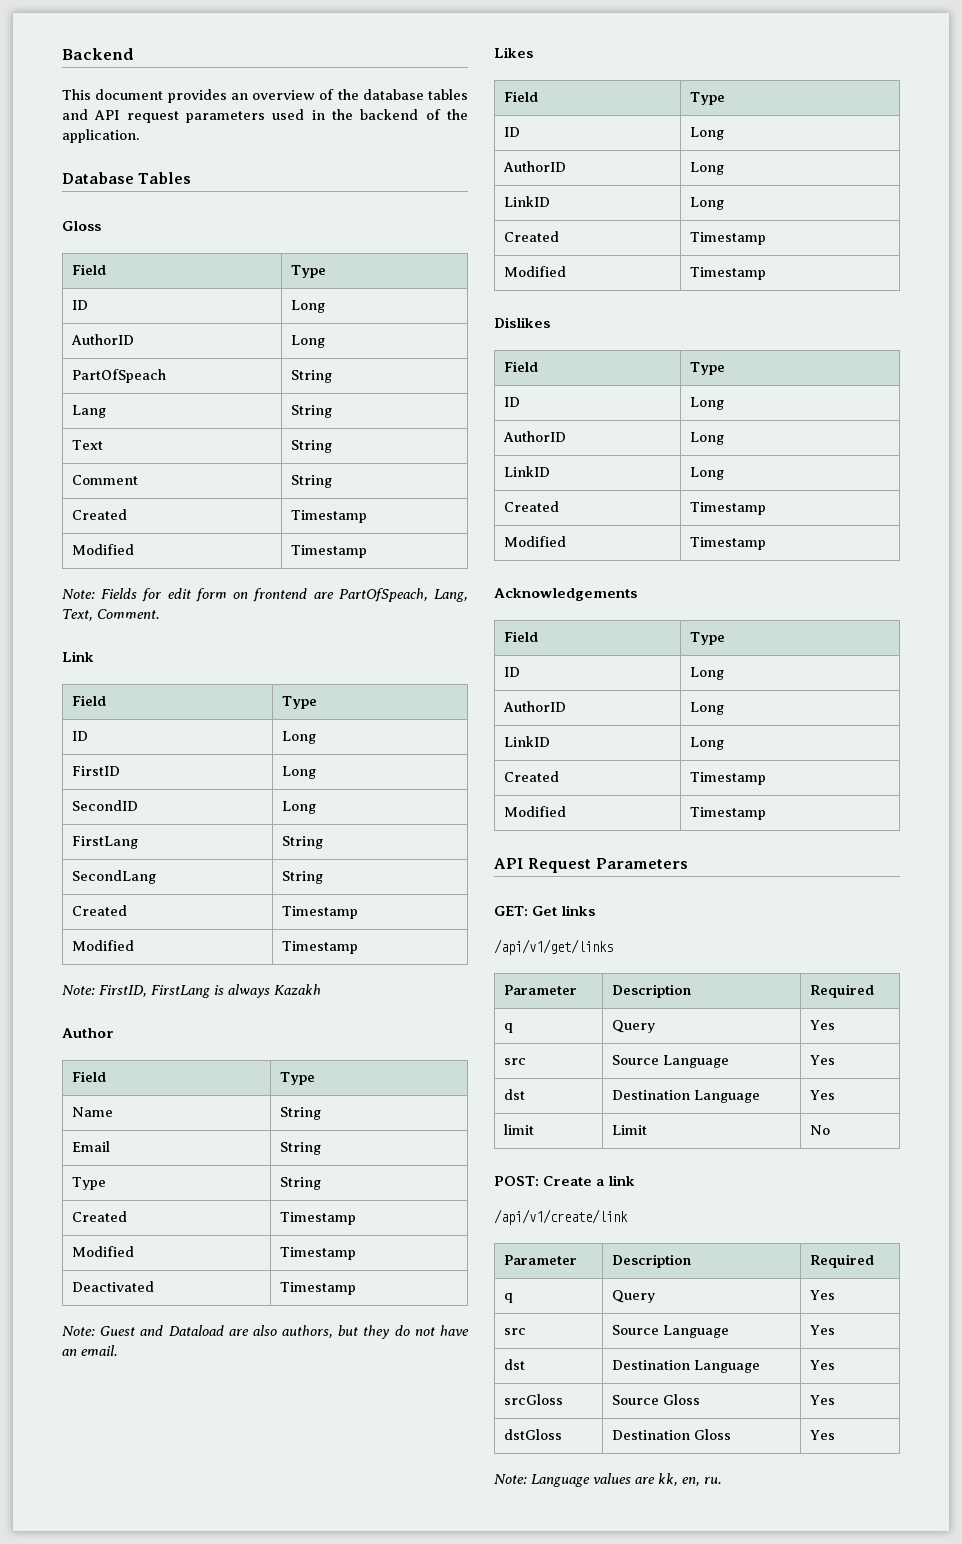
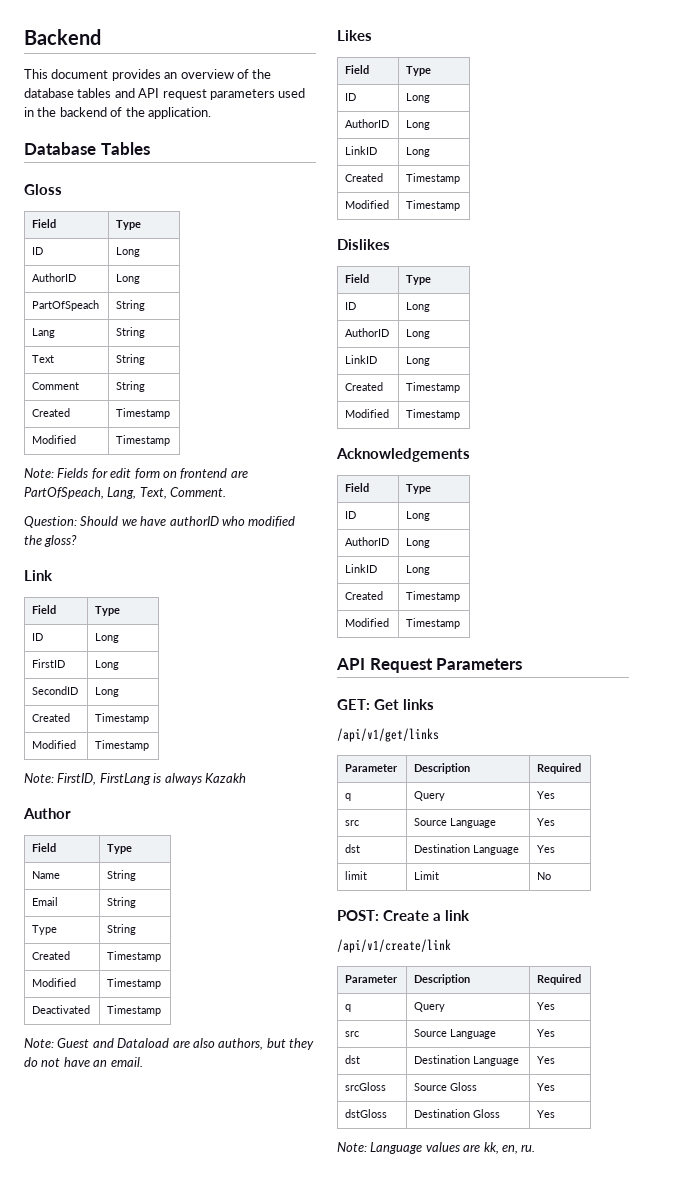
+ Question: Should we have authorID who modified the gloss?
- FirstLang | String
- SecondLang | String

